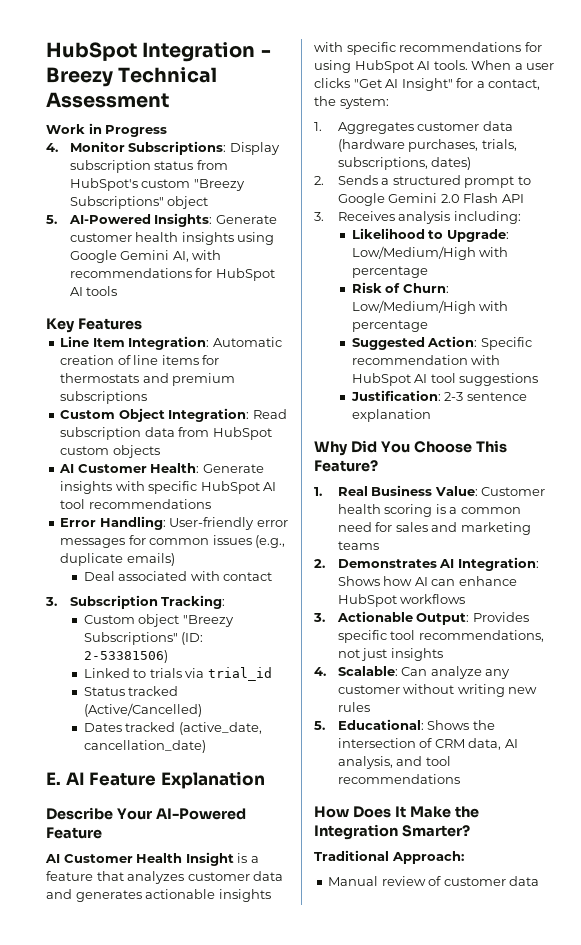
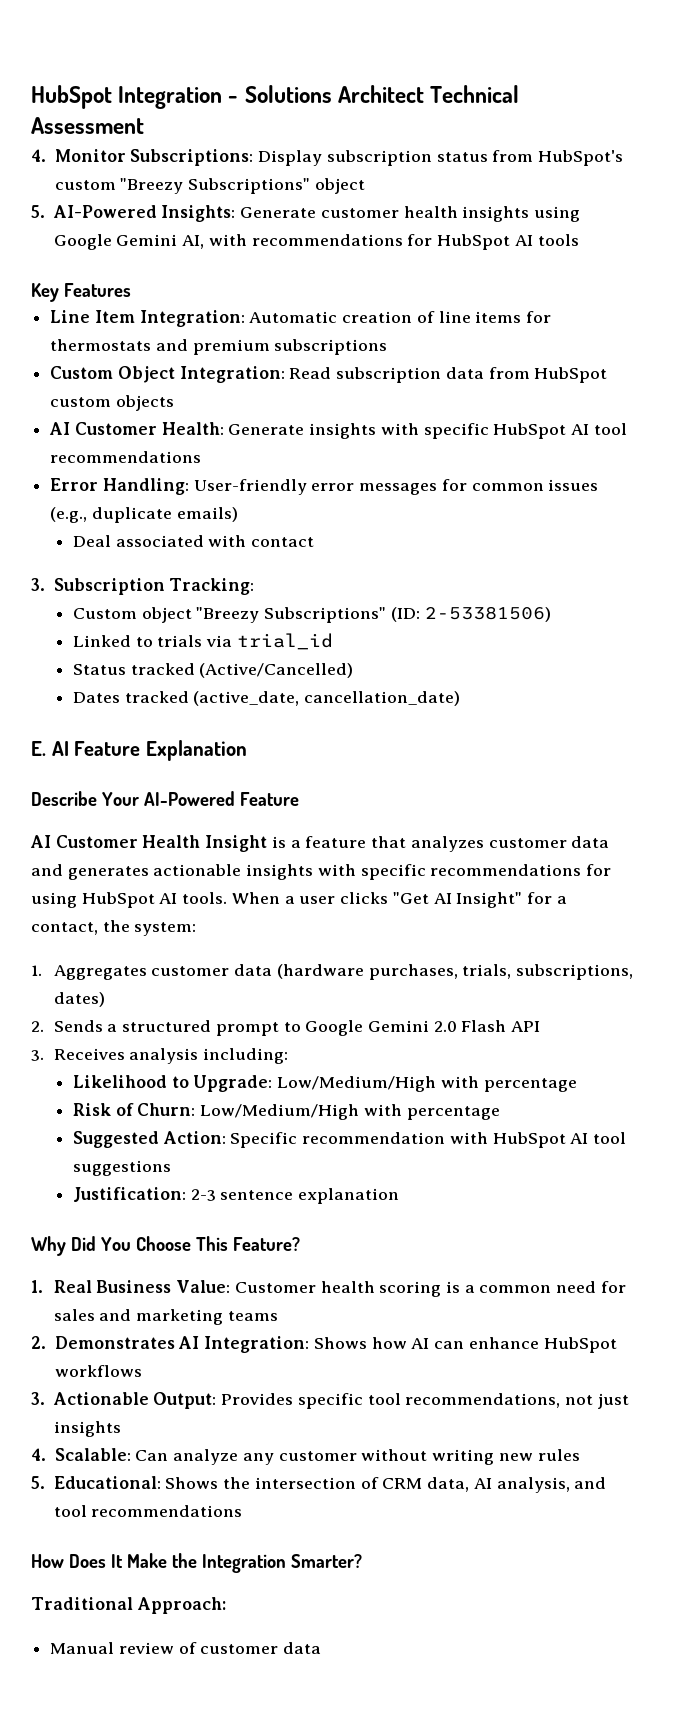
- HubSpot Integration - Breezy Technical Assessment
+ HubSpot Integration - Solutions Architect Technical Assessment
- Work in Progress

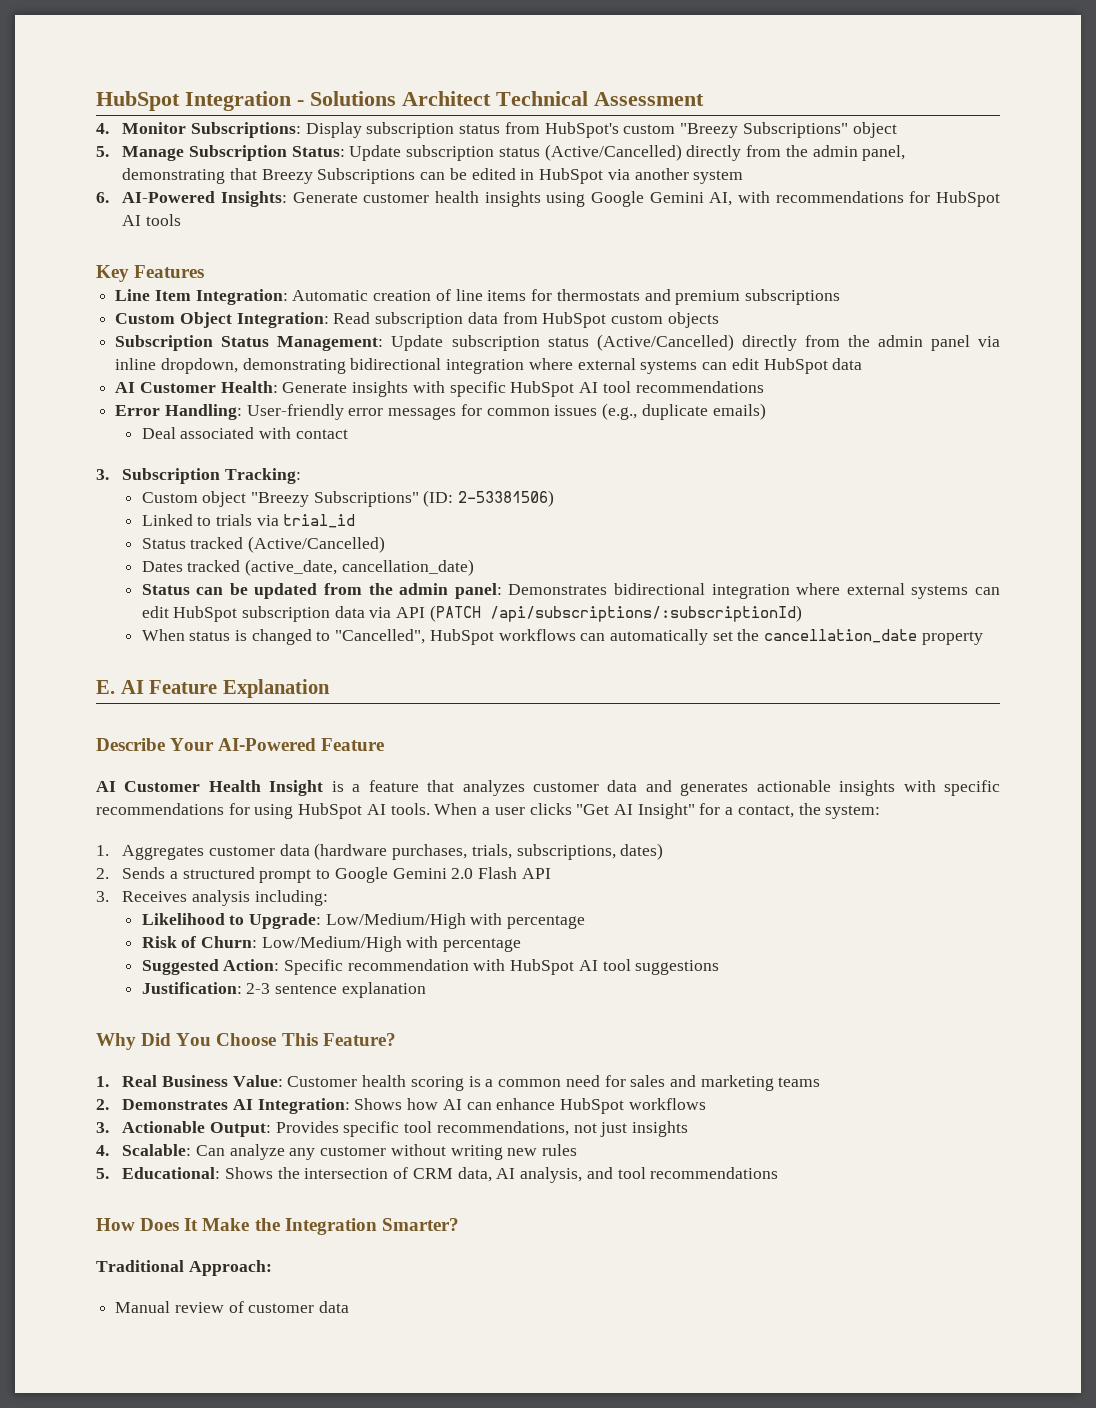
- 5. AI-Powered Insights: Generate customer health insights using Google Gemini AI, with recommendations for HubSpot AI tools
+ 5. Manage Subscription Status: Update subscription status (Active/Cancelled) directly from the admin panel, demonstrating that Breezy Subscriptions can be edited in HubSpot via another system
+ 6. AI-Powered Insights: Generate customer health insights using Google Gemini AI, with recommendations for HubSpot AI tools
+ Subscription Status Management: Update subscription status (Active/Cancelled) directly from the admin panel via inline dropdown, demonstrating bidirectional integration where external systems can edit HubSpot data
+ Status can be updated from the admin panel: Demonstrates bidirectional integration where external systems can edit HubSpot subscription data via API (PATCH /api/subscriptions/:subscriptionId)
+ When status is changed to "Cancelled", HubSpot workflows can automatically set the cancellation_date property

